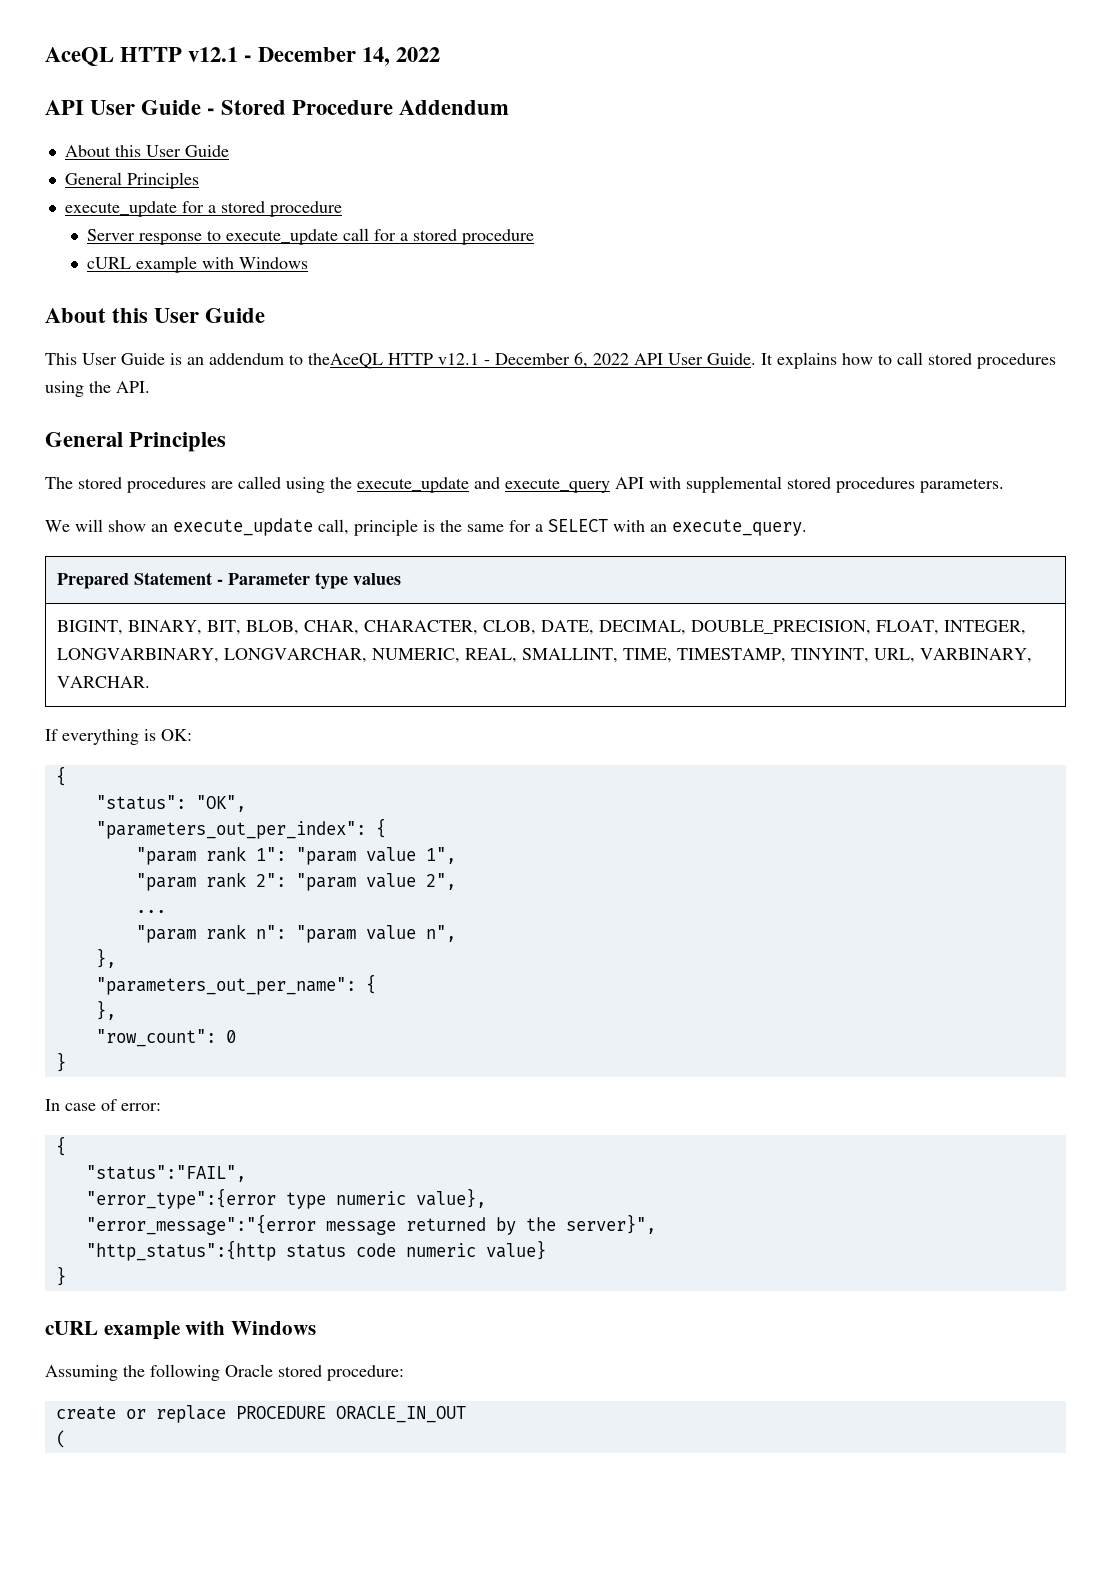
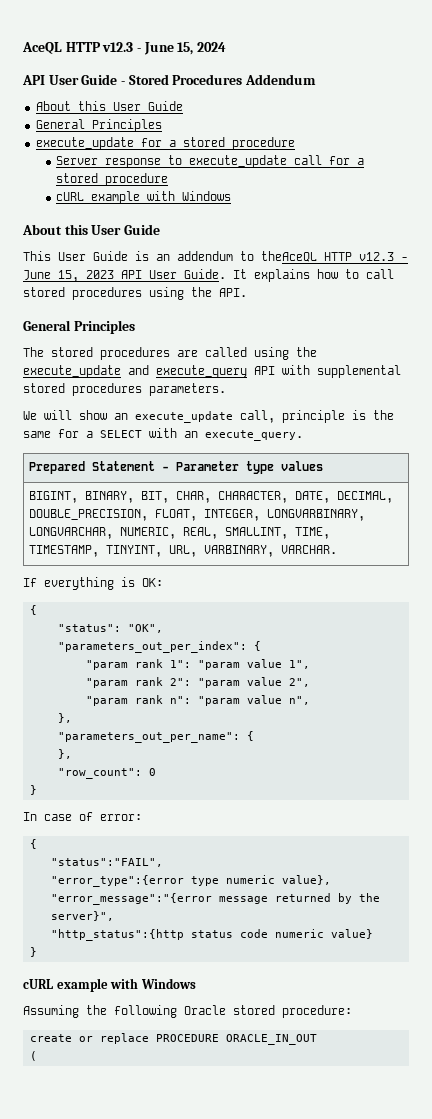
- AceQL HTTP v12.1 - December 14, 2022
+ AceQL HTTP v12.3 - June 15, 2024
- API User Guide - Stored Procedure Addendum
+ API User Guide - Stored Procedures Addendum
- This User Guide is an addendum to theAceQL HTTP v12.1 - December 6, 2022 API User Guide.
+ This User Guide is an addendum to theAceQL HTTP v12.3 - June 15, 2023 API User Guide.
- BIGINT, BINARY, BIT, BLOB, CHAR, CHARACTER, CLOB, DATE, DECIMAL, DOUBLE_PRECISION, FLOAT, INTEGER, LONGVARBINARY, LONGVARCHAR, NUMERIC, REAL, SMALLINT, TIME, TIMESTAMP, TINYINT, URL, VARBINARY, VARCHAR.
+ BIGINT, BINARY, BIT, CHAR, CHARACTER, DATE, DECIMAL, DOUBLE_PRECISION, FLOAT, INTEGER, LONGVARBINARY, LONGVARCHAR, NUMERIC, REAL, SMALLINT, TIME, TIMESTAMP, TINYINT, URL, VARBINARY, VARCHAR.
- ...

